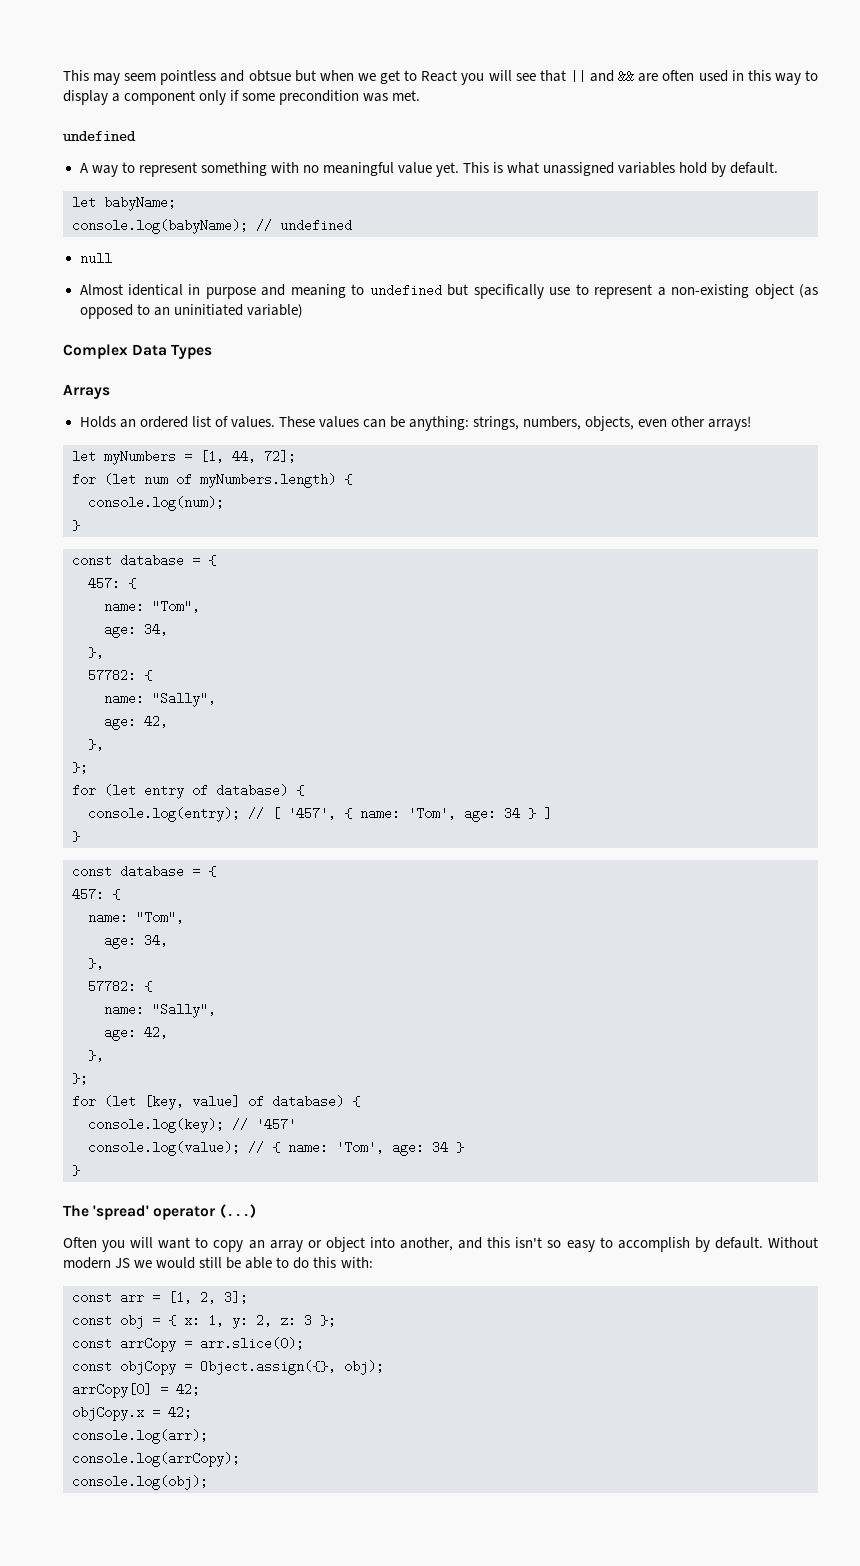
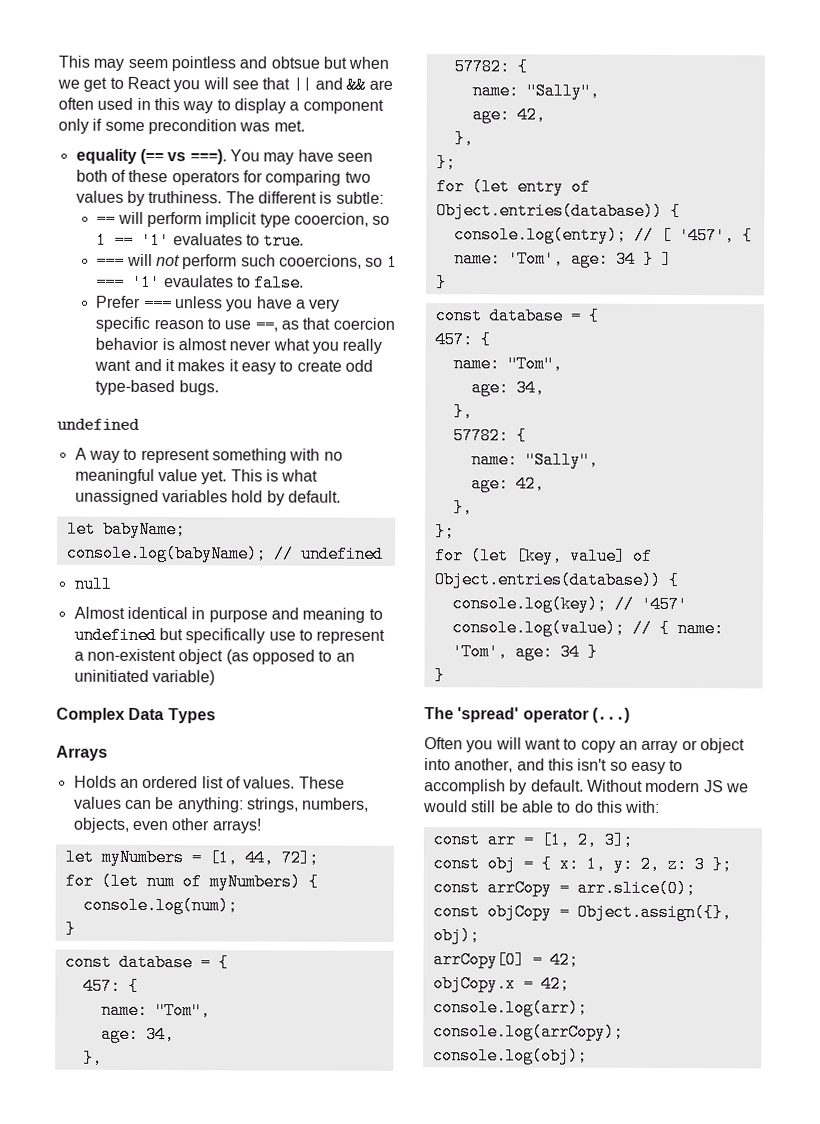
+ equality (== vs ===). You may have seen both of these operators for comparing two values by truthiness. The different is subtle:
+ == will perform implicit type cooercion, so 1 == '1' evaluates to true.
+ === will not perform such cooercions, so 1 === '1' evaulates to false.
+ Prefer === unless you have a very specific reason to use ==, as that coercion behavior is almost never what you really want and it makes it easy to create odd type-based bugs.
- Almost identical in purpose and meaning to undefined but specifically use to represent a non-existing object (as opposed to an uninitiated variable)
+ Almost identical in purpose and meaning to undefined but specifically use to represent a non-existent object (as opposed to an uninitiated variable)
- for (let num of myNumbers.length) {
+ for (let num of myNumbers) {
- for (let entry of database) {
+ for (let entry of Object.entries(database)) {
- for (let [key, value] of database) {
+ for (let [key, value] of Object.entries(database)) {

